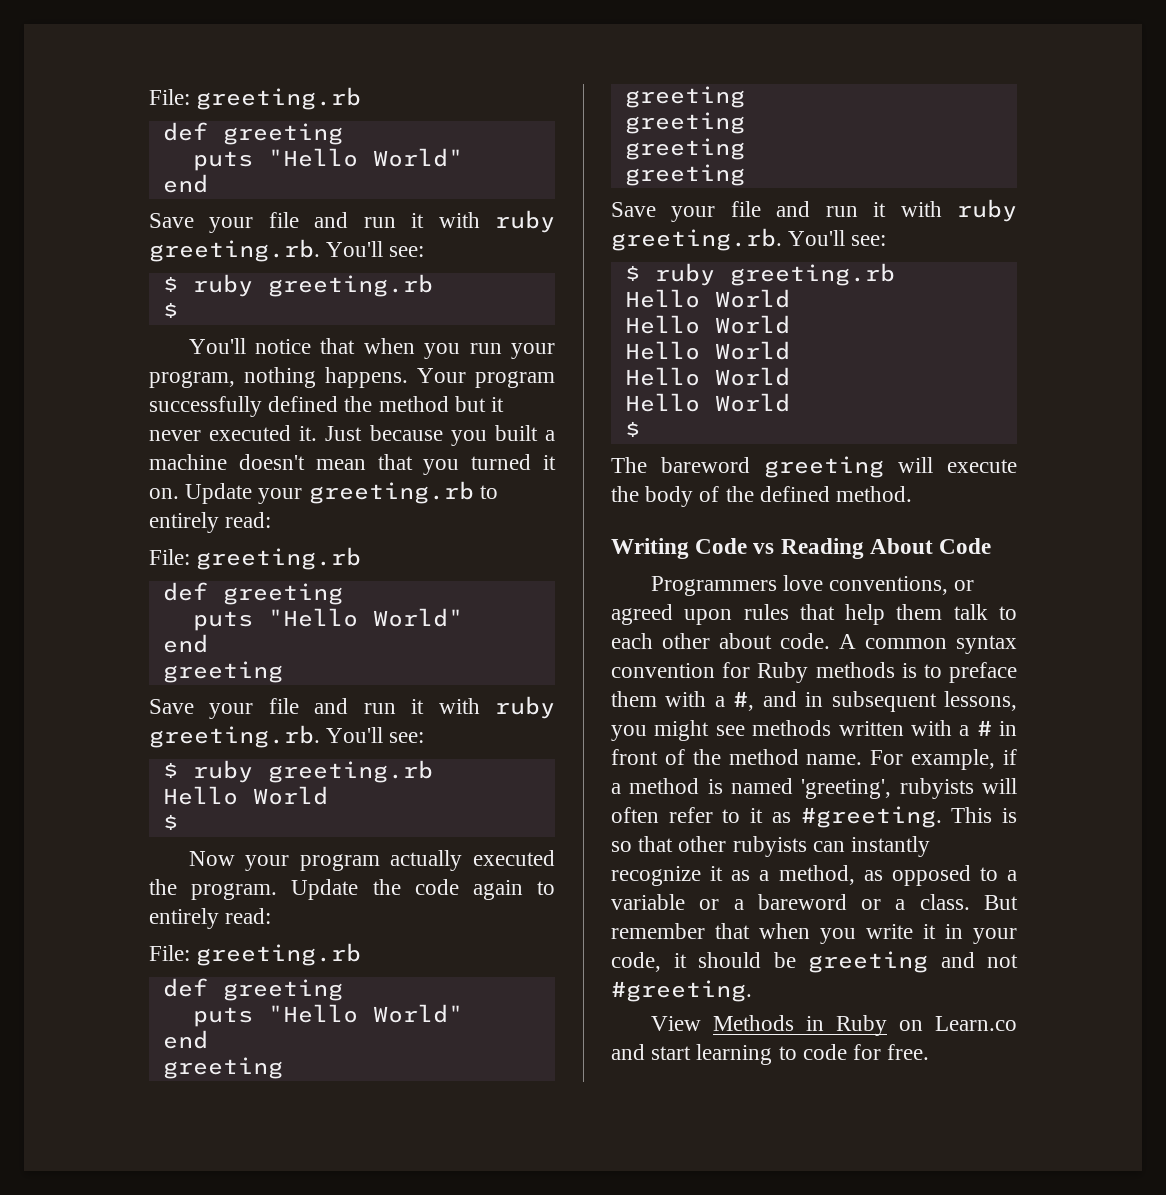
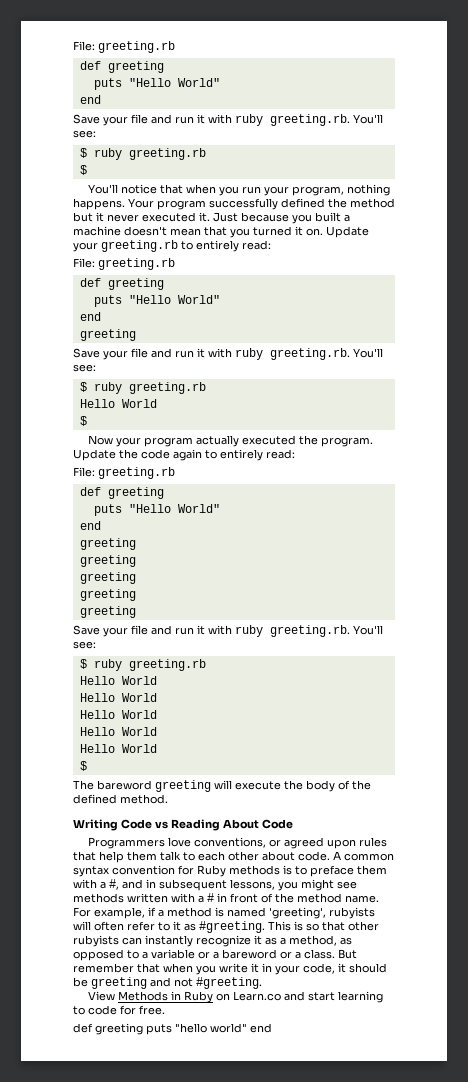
+ def greeting puts "hello world" end

